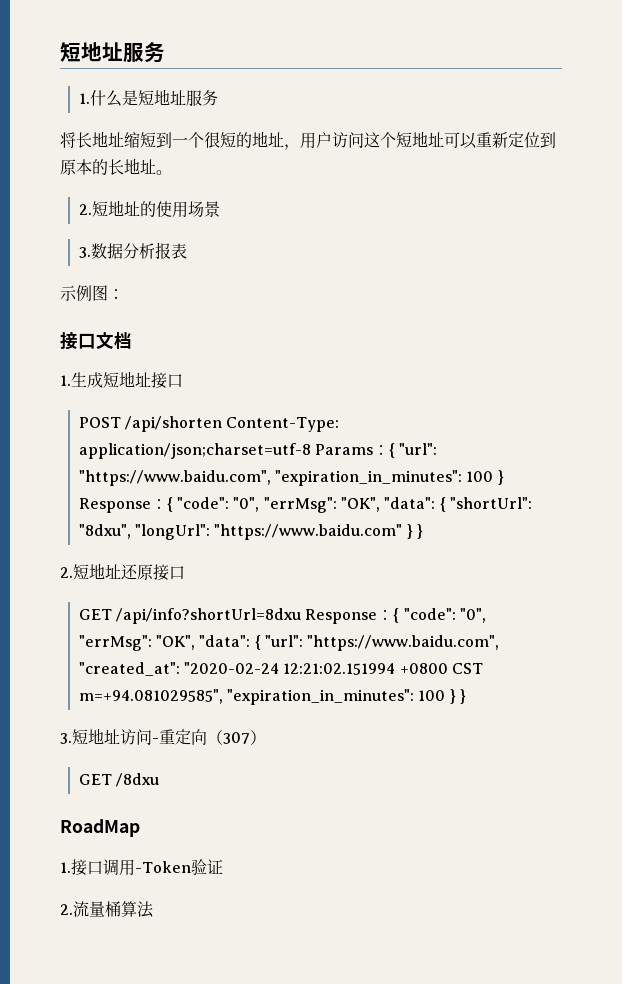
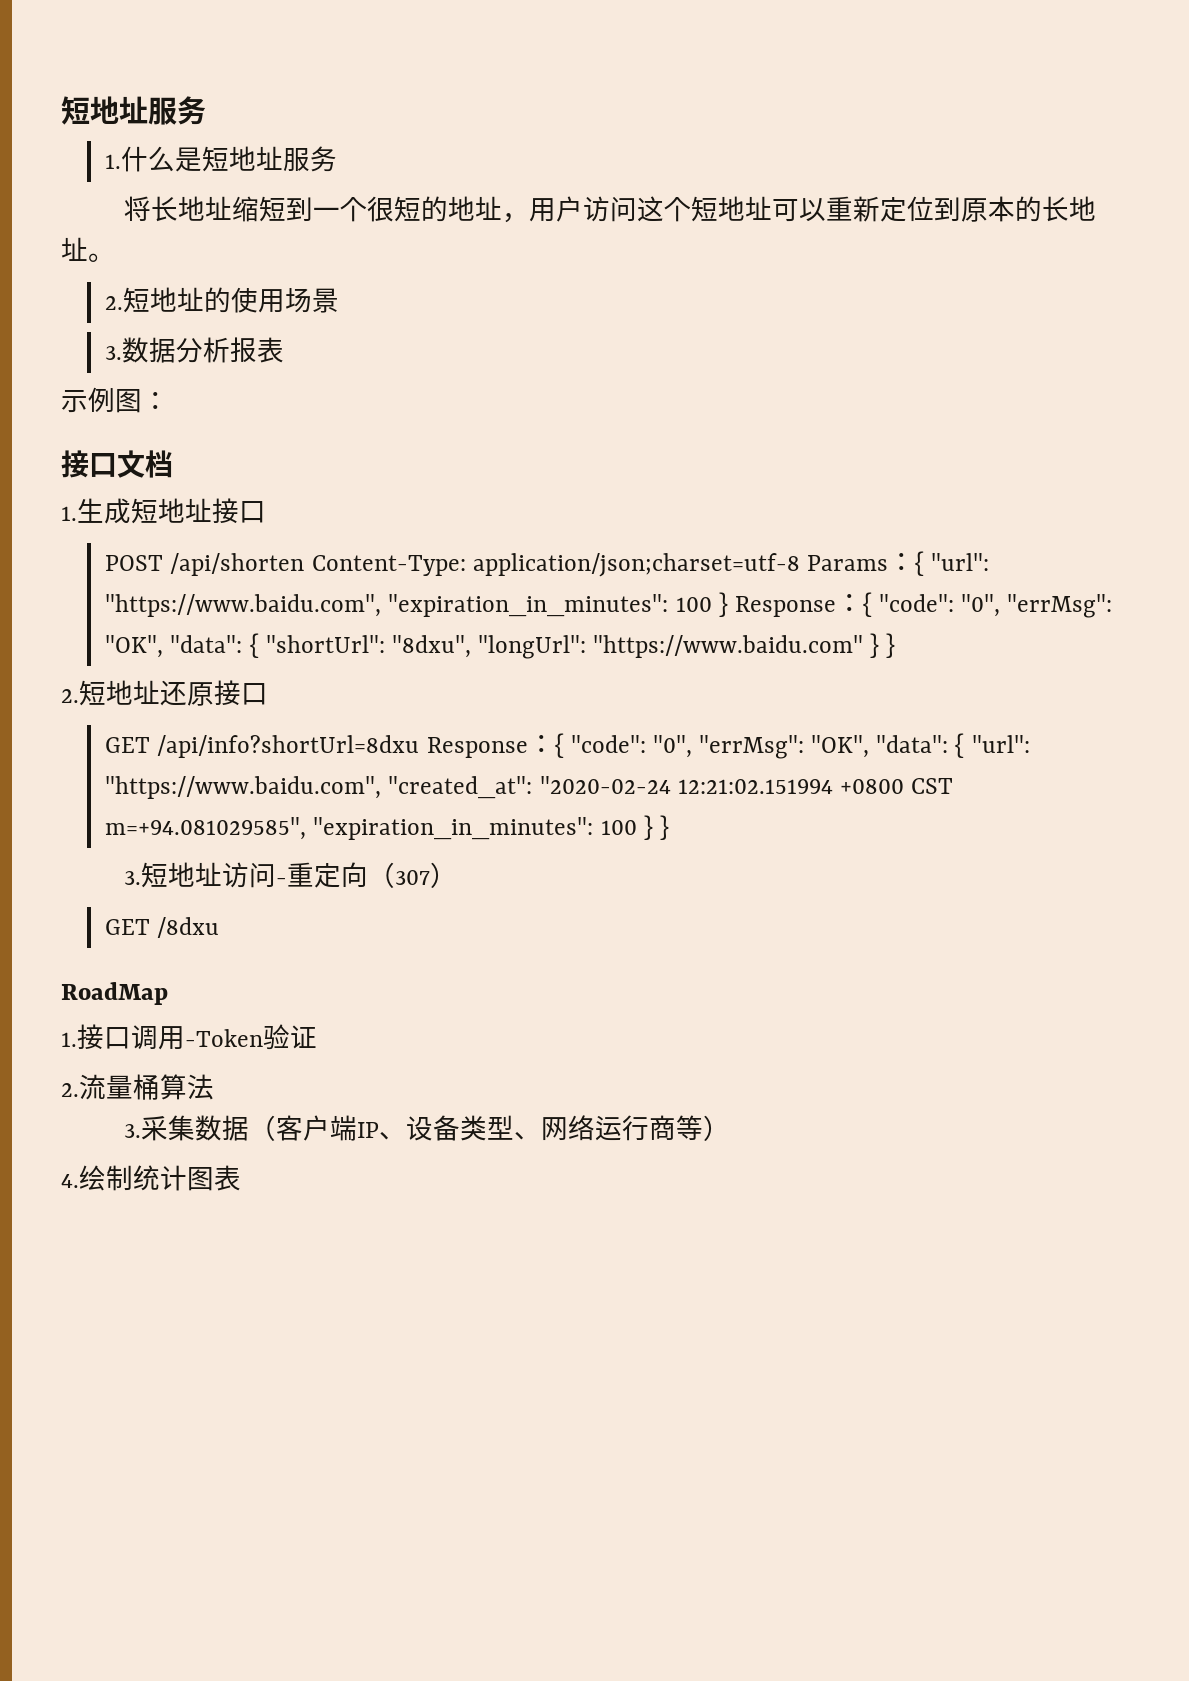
+ 3.采集数据（客户端IP、设备类型、网络运行商等）
+ 4.绘制统计图表

